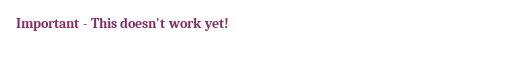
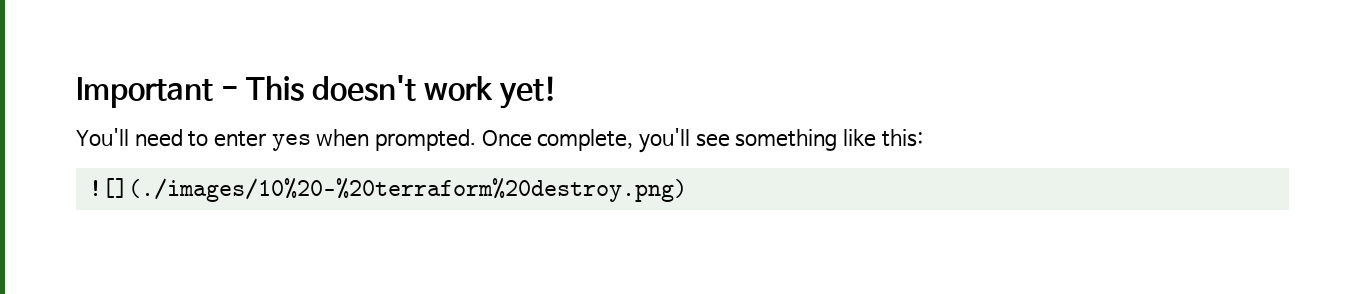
+ You'll need to enter yes when prompted. Once complete, you'll see something like this:
+ ![](./images/10%20-%20terraform%20destroy.png)

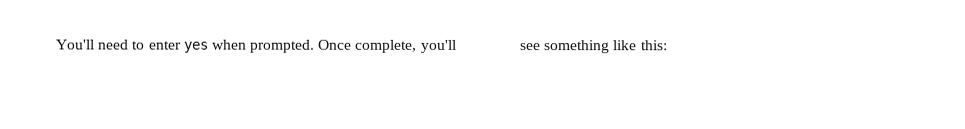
- Important - This doesn't work yet!
- ![](./images/10%20-%20terraform%20destroy.png)

